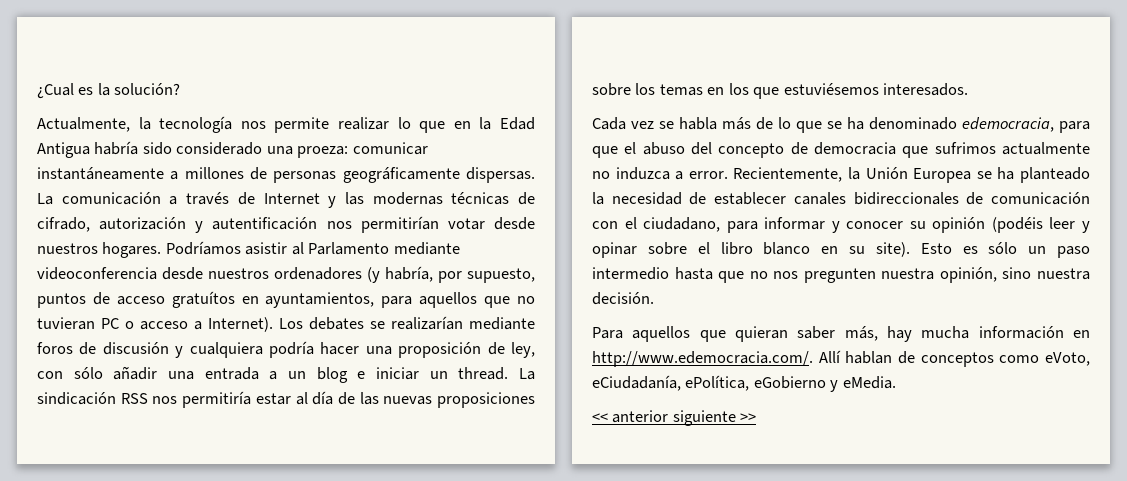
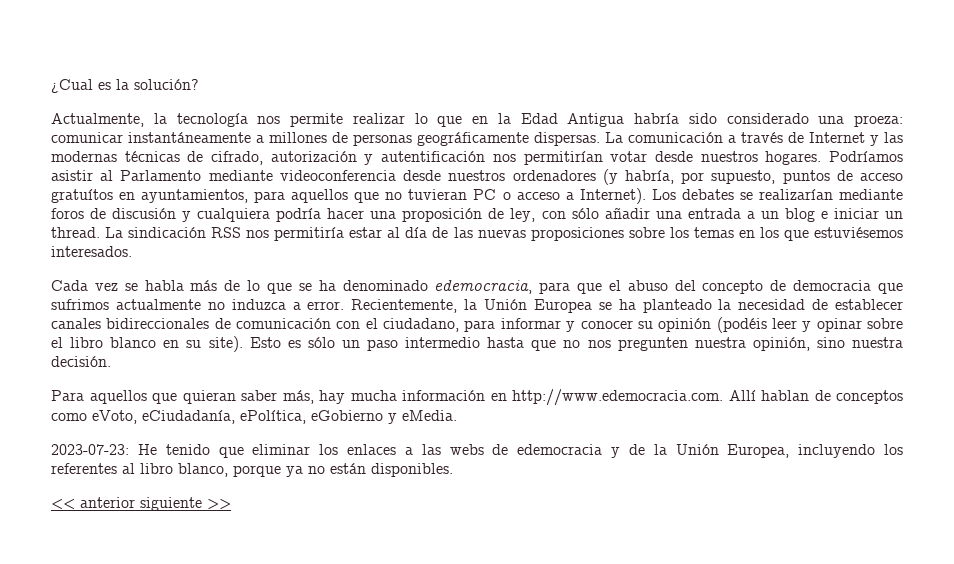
- Para aquellos que quieran saber más, hay mucha información en http://www.edemocracia.com/. Allí hablan de conceptos como eVoto, eCiudadanía, ePolítica, eGobierno y eMedia.
+ Para aquellos que quieran saber más, hay mucha información en http://www.edemocracia.com. Allí hablan de conceptos como eVoto, eCiudadanía, ePolítica, eGobierno y eMedia.
+ 2023-07-23: He tenido que eliminar los enlaces a las webs de edemocracia y de la Unión Europea, incluyendo los referentes al libro blanco, porque ya no están disponibles.

